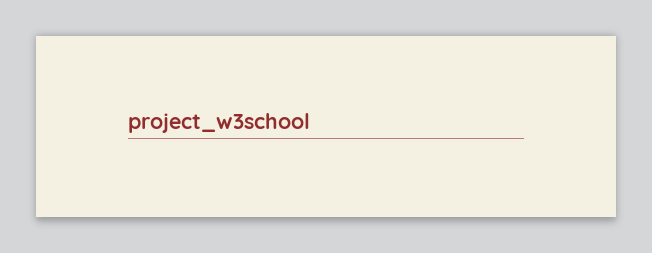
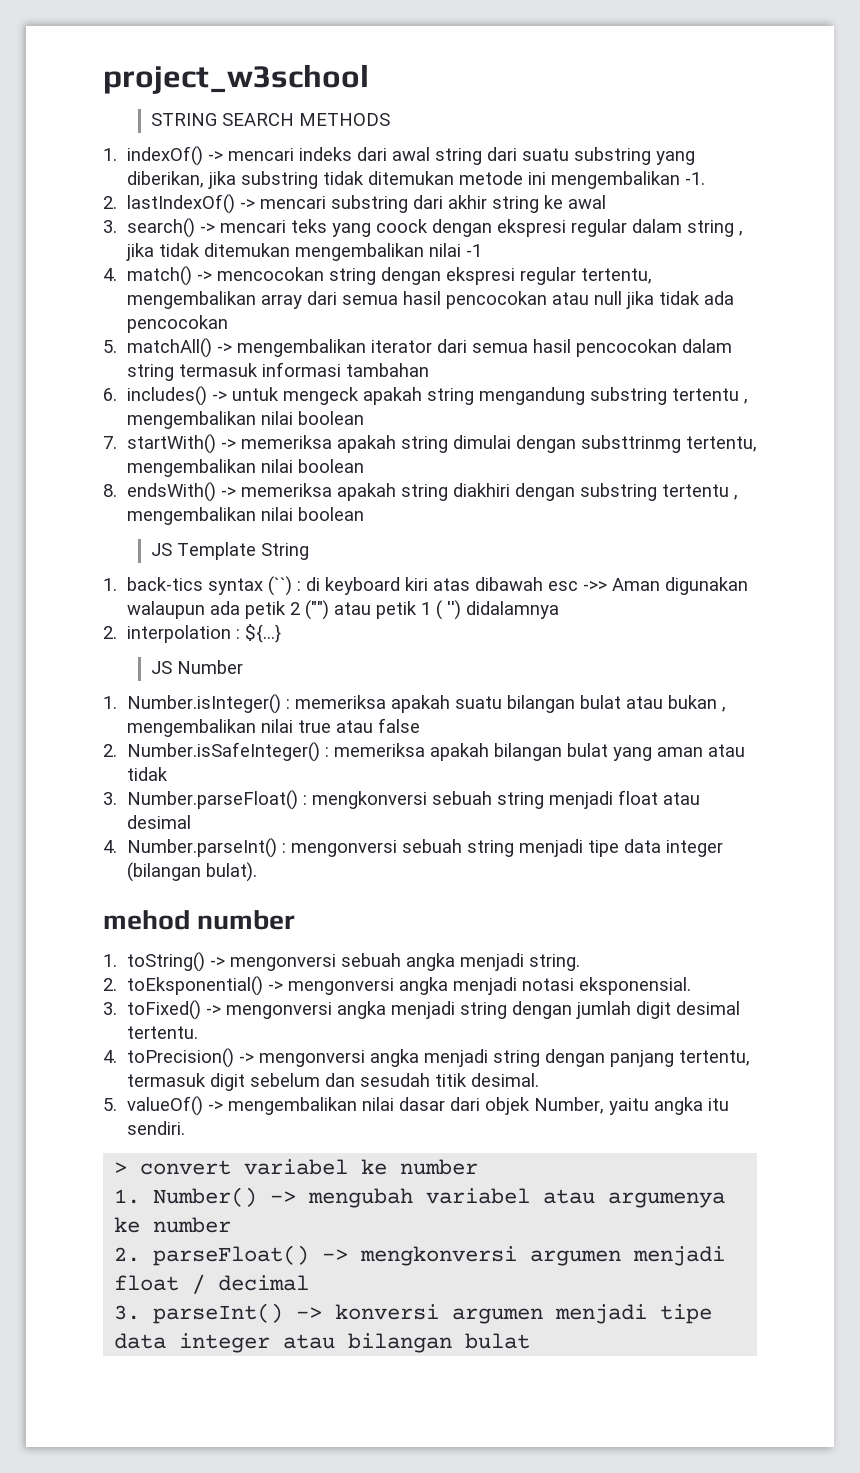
+ STRING SEARCH METHODS
+ 1. indexOf() -> mencari indeks dari awal string dari suatu substring yang diberikan, jika substring tidak ditemukan metode ini mengembalikan -1.
+ 2. lastIndexOf() -> mencari substring dari akhir string ke awal
+ 3. search() -> mencari teks yang coock dengan ekspresi regular dalam string , jika tidak ditemukan mengembalikan nilai -1
+ 4. match() -> mencocokan string dengan ekspresi regular tertentu, mengembalikan array dari semua hasil pencocokan atau null jika tidak ada pencocokan
+ 5. matchAll() -> mengembalikan iterator dari semua hasil pencocokan dalam string termasuk informasi tambahan
+ 6. includes() -> untuk mengeck apakah string mengandung substring tertentu , mengembalikan nilai boolean
+ 7. startWith() -> memeriksa apakah string dimulai dengan substtrinmg tertentu, mengembalikan nilai boolean
+ 8. endsWith() -> memeriksa apakah string diakhiri dengan substring tertentu , mengembalikan nilai boolean
+ JS Template String
+ 1. back-tics syntax (``) : di keyboard kiri atas dibawah esc ->> Aman digunakan walaupun ada petik 2 ("") atau petik 1 ( '') didalamnya
+ 2. interpolation : ${...}
+ JS Number
+ 1. Number.isInteger() : memeriksa apakah suatu bilangan bulat atau bukan , mengembalikan nilai true atau false
+ 2. Number.isSafeInteger() : memeriksa apakah bilangan bulat yang aman atau tidak
+ 3. Number.parseFloat() : mengkonversi sebuah string menjadi float atau desimal
+ 4. Number.parseInt() : mengonversi sebuah string menjadi tipe data integer (bilangan bulat).
+ mehod number
+ 1. toString() -> mengonversi sebuah angka menjadi string.
+ 2. toEksponential() -> mengonversi angka menjadi notasi eksponensial.
+ 3. toFixed() -> mengonversi angka menjadi string dengan jumlah digit desimal tertentu.
+ 4. toPrecision() -> mengonversi angka menjadi string dengan panjang tertentu, termasuk digit sebelum dan sesudah titik desimal.
+ 5. valueOf() -> mengembalikan nilai dasar dari objek Number, yaitu angka itu sendiri.
+ > convert variabel ke number
+ 1. Number() -> mengubah variabel atau argumenya ke number
+ 2. parseFloat() -> mengkonversi argumen menjadi float / decimal
+ 3. parseInt() -> konversi argumen menjadi tipe data integer atau bilangan bulat

